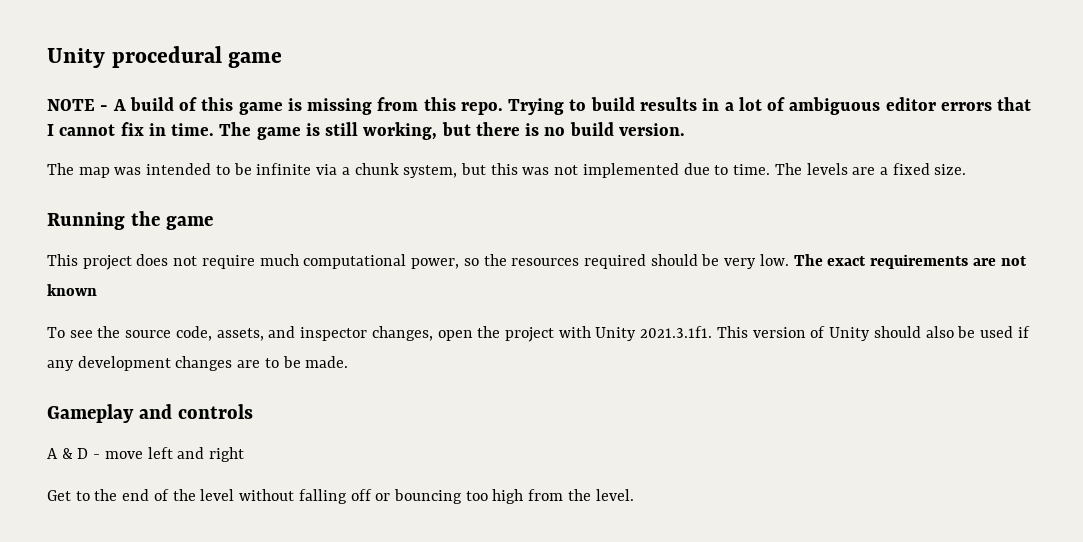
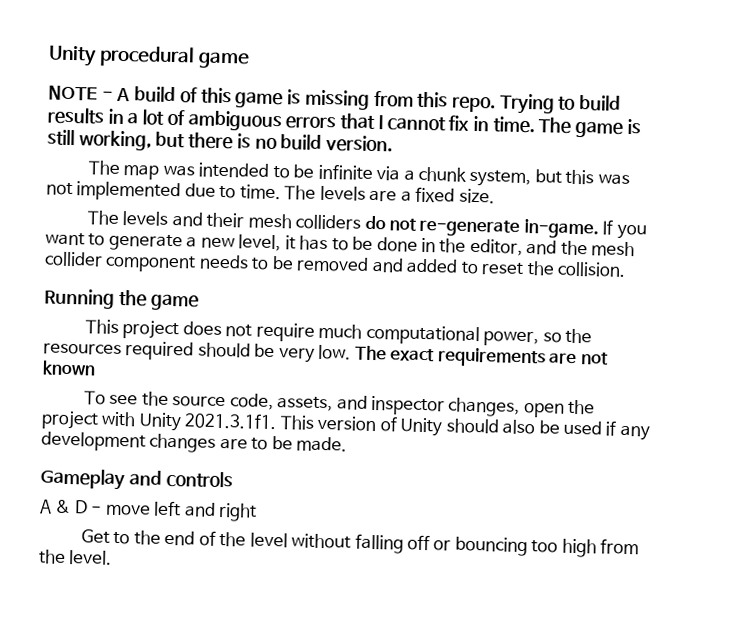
- Trying to build results in a lot of ambiguous editor errors that I cannot fix in time.
+ Trying to build results in a lot of ambiguous errors that I cannot fix in time.
+ The levels and their mesh colliders do not re-generate in-game. If you want to generate a new level, it has to be done in the editor, and the mesh collider component needs to be removed and added to reset the collision.

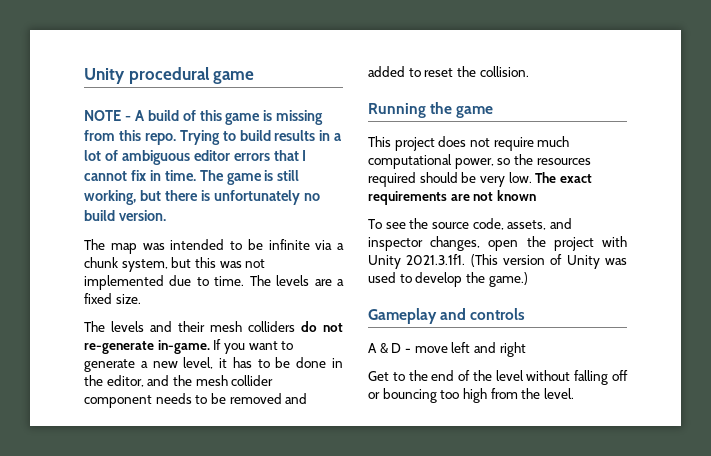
- Trying to build results in a lot of ambiguous errors that I cannot fix in time.
+ Trying to build results in a lot of ambiguous editor errors that I cannot fix in time.
- The game is still working, but there is no build version.
+ The game is still working, but there is unfortunately no build version.
- To see the source code, assets, and inspector changes, open the project with Unity 2021.3.1f1. This version of Unity should also be used if any development changes are to be made.
+ To see the source code, assets, and inspector changes, open the project with Unity 2021.3.1f1. (This version of Unity was used to develop the game.)

